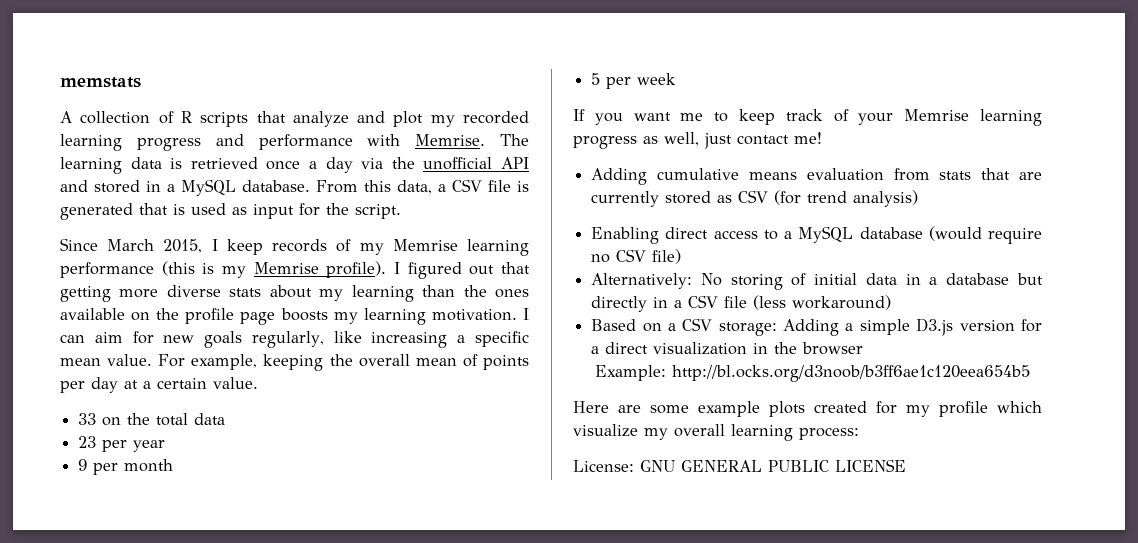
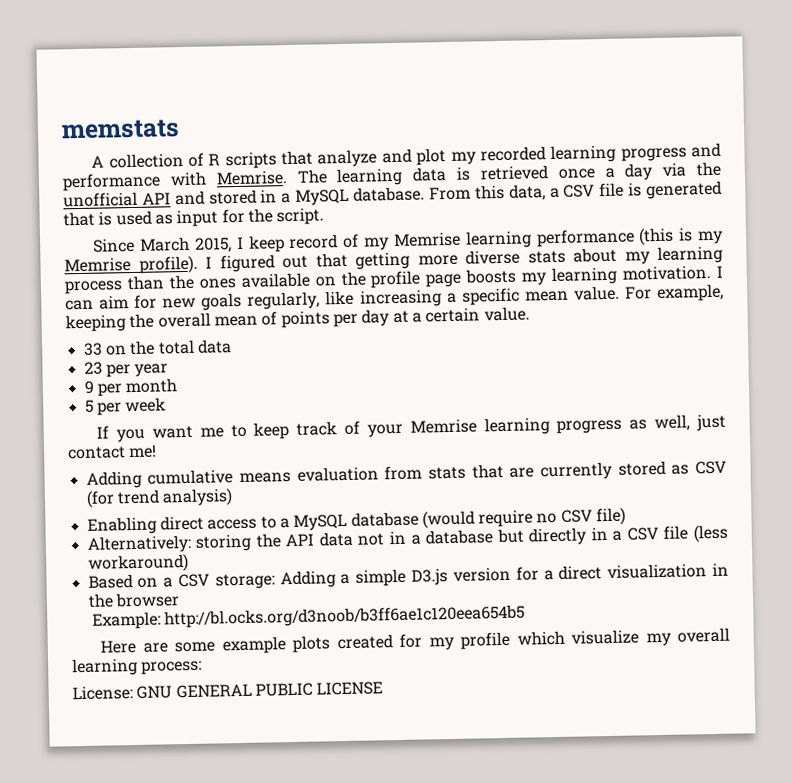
- Since March 2015, I keep records of my Memrise learning performance (this is my Memrise profile).
+ Since March 2015, I keep record of my Memrise learning performance (this is my Memrise profile).
- I figured out that getting more diverse stats about my learning than the ones available on the profile page boosts my learning motivation.
+ I figured out that getting more diverse stats about my learning process than the ones available on the profile page boosts my learning motivation.
- Alternatively: No storing of initial data in a database but directly in a CSV file (less workaround)
+ Alternatively: storing the API data not in a database but directly in a CSV file (less workaround)

